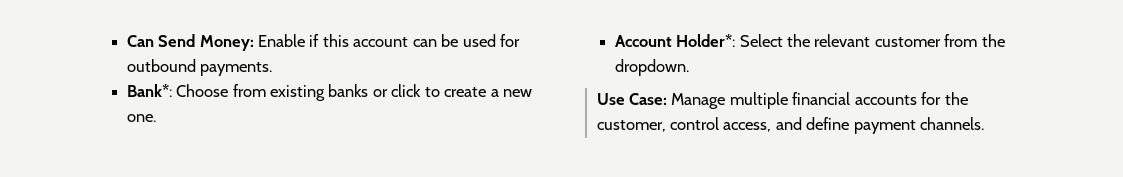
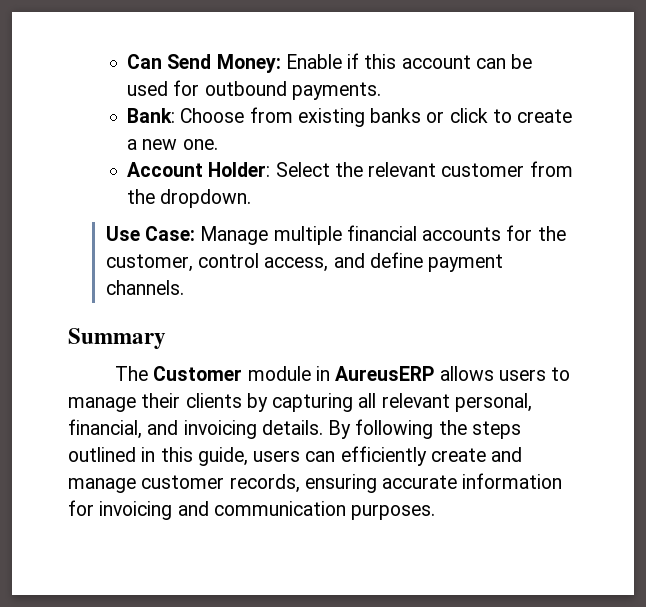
- Bank*: Choose from existing banks or click to create a new one.
+ Bank: Choose from existing banks or click to create a new one.
- Account Holder*: Select the relevant customer from the dropdown.
+ Account Holder: Select the relevant customer from the dropdown.
+ Summary
+ The Customer module in AureusERP allows users to manage their clients by capturing all relevant personal, financial, and invoicing details. By following the steps outlined in this guide, users can efficiently create and manage customer records, ensuring accurate information for invoicing and communication purposes.

